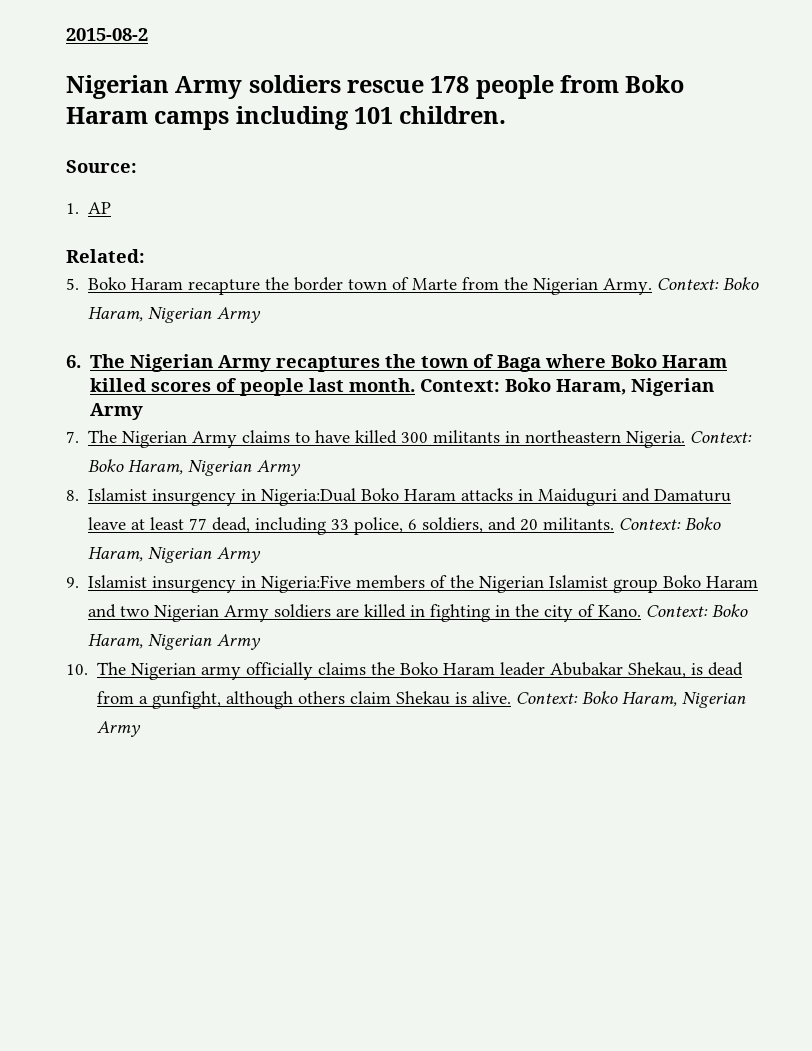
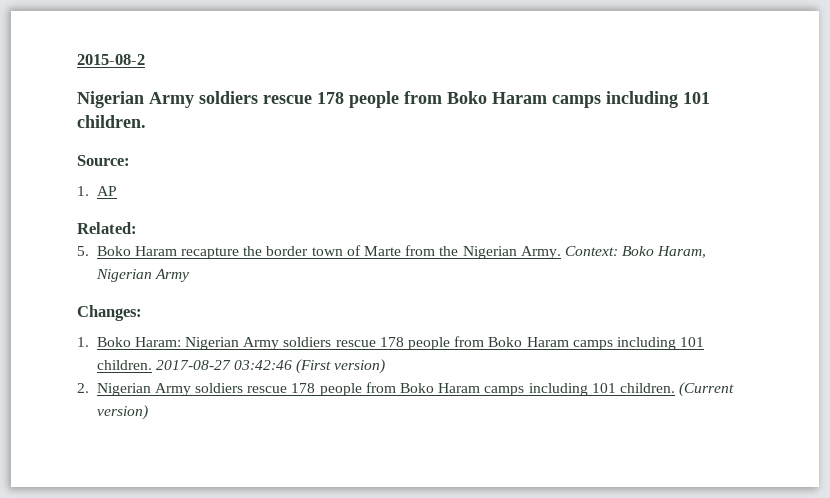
- 6. The Nigerian Army recaptures the town of Baga where Boko Haram killed scores of people last month. Context: Boko Haram, Nigerian Army
- 7. The Nigerian Army claims to have killed 300 militants in northeastern Nigeria. Context: Boko Haram, Nigerian Army
- 8. Islamist insurgency in Nigeria:Dual Boko Haram attacks in Maiduguri and Damaturu leave at least 77 dead, including 33 police, 6 soldiers, and 20 militants. Context: Boko Haram, Nigerian Army
- 9. Islamist insurgency in Nigeria:Five members of the Nigerian Islamist group Boko Haram and two Nigerian Army soldiers are killed in fighting in the city of Kano. Context: Boko Haram, Nigerian Army
- 10. The Nigerian army officially claims the Boko Haram leader Abubakar Shekau, is dead from a gunfight, although others claim Shekau is alive. Context: Boko Haram, Nigerian Army
+ Changes:
+ 1. Boko Haram: Nigerian Army soldiers rescue 178 people from Boko Haram camps including 101 children. 2017-08-27 03:42:46 (First version)
+ 2. Nigerian Army soldiers rescue 178 people from Boko Haram camps including 101 children. (Current version)

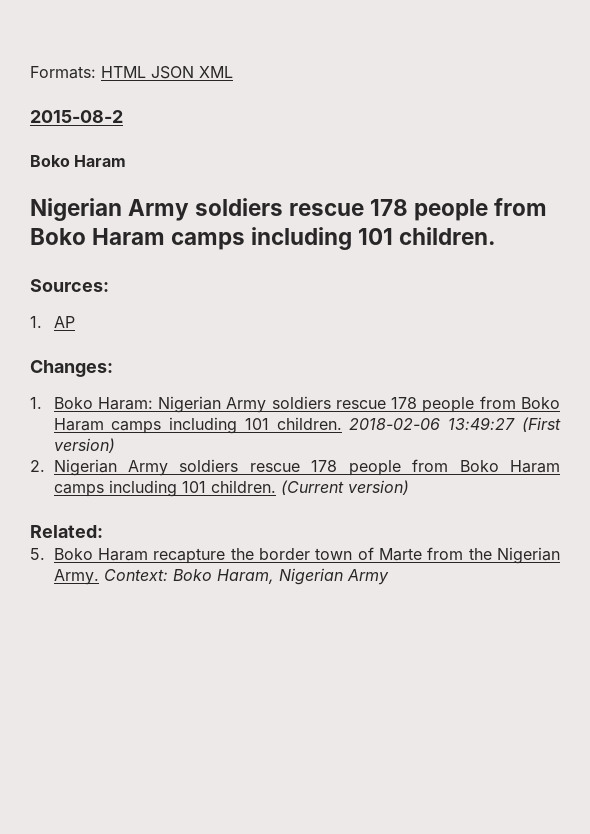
+ Formats: HTML JSON XML
  2015-08-2
+ Boko Haram
- Source:
+ Sources:
+ Changes:
+ 1. Boko Haram: Nigerian Army soldiers rescue 178 people from Boko Haram camps including 101 children. 2018-02-06 13:49:27 (First version)
+ 2. Nigerian Army soldiers rescue 178 people from Boko Haram camps including 101 children. (Current version)
- Changes:
- 1. Boko Haram: Nigerian Army soldiers rescue 178 people from Boko Haram camps including 101 children. 2017-08-27 03:42:46 (First version)
- 2. Nigerian Army soldiers rescue 178 people from Boko Haram camps including 101 children. (Current version)

